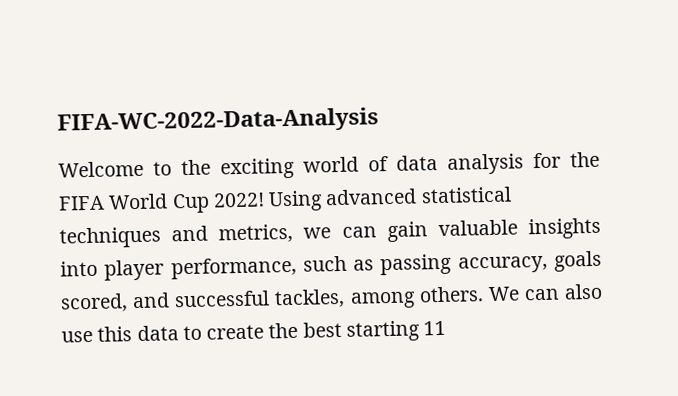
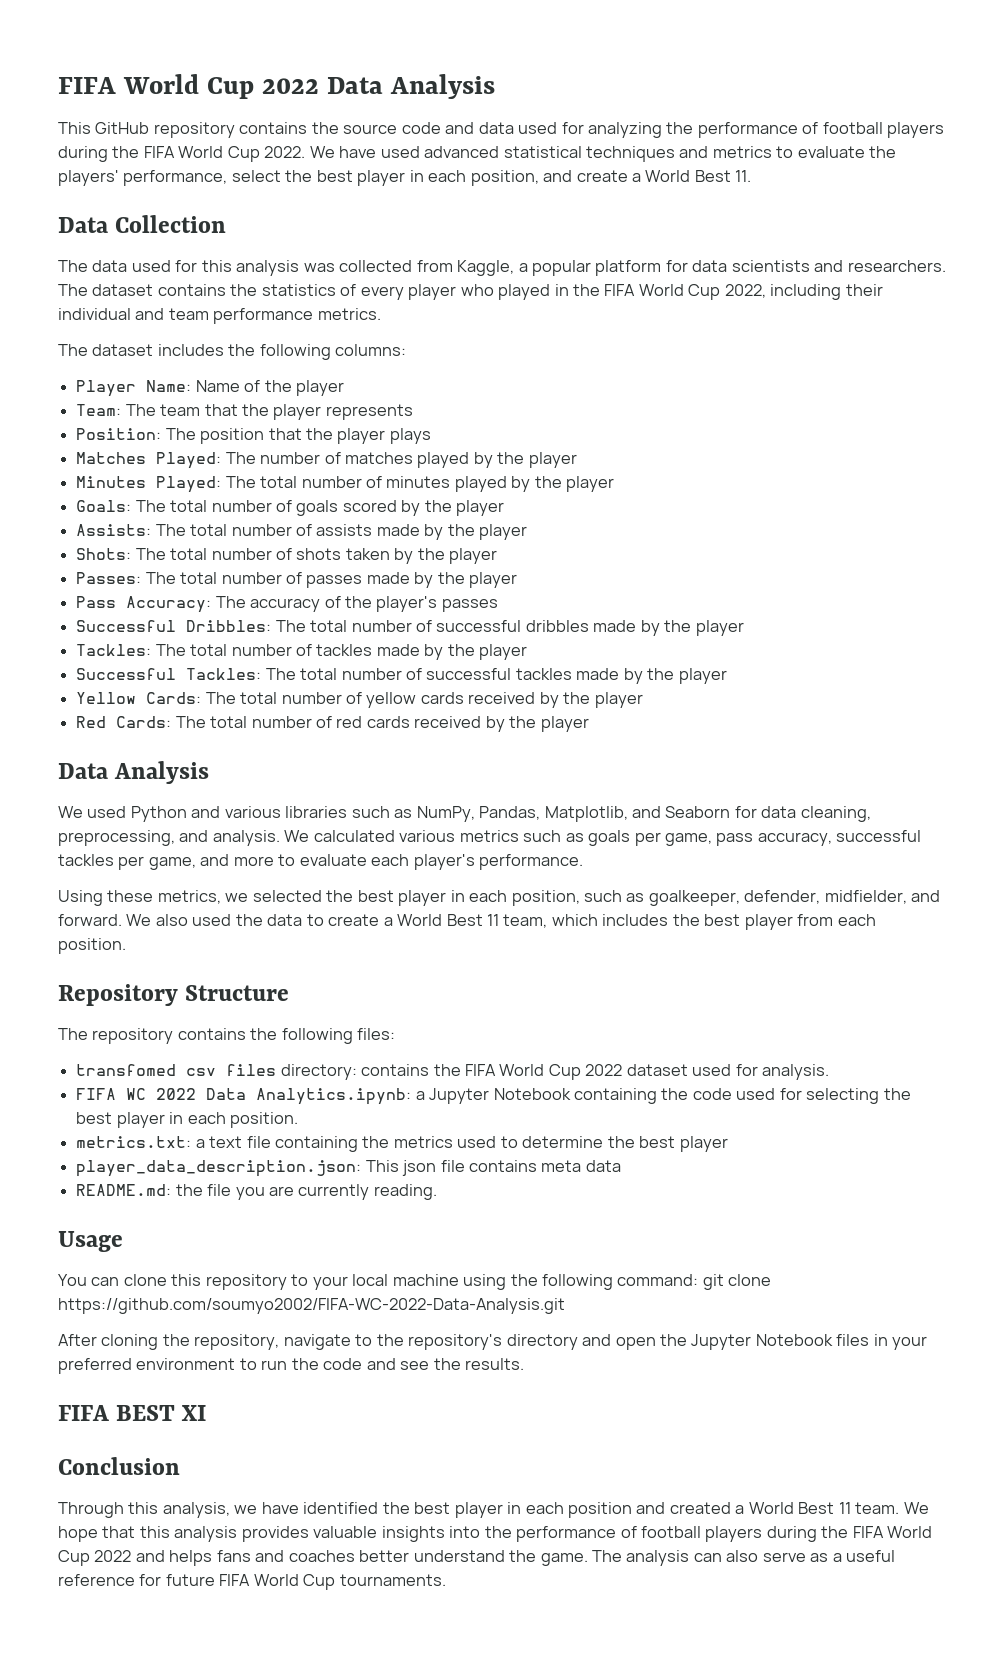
- FIFA-WC-2022-Data-Analysis
- Welcome to the exciting world of data analysis for the FIFA World Cup 2022! Using advanced statistical techniques and metrics, we can gain valuable insights into player performance, such as passing accuracy, goals scored, and successful tackles, among others. We can also use this data to create the best starting 11
+ FIFA World Cup 2022 Data Analysis
+ This GitHub repository contains the source code and data used for analyzing the performance of football players during the FIFA World Cup 2022. We have used advanced statistical techniques and metrics to evaluate the players' performance, select the best player in each position, and create a World Best 11.
+ Data Collection
+ The data used for this analysis was collected from Kaggle, a popular platform for data scientists and researchers. The dataset contains the statistics of every player who played in the FIFA World Cup 2022, including their individual and team performance metrics.
+ The dataset includes the following columns:
+ Player Name: Name of the player
+ Team: The team that the player represents
+ Position: The position that the player plays
+ Matches Played: The number of matches played by the player
+ Minutes Played: The total number of minutes played by the player
+ Goals: The total number of goals scored by the player
+ Assists: The total number of assists made by the player
+ Shots: The total number of shots taken by the player
+ Passes: The total number of passes made by the player
+ Pass Accuracy: The accuracy of the player's passes
+ Successful Dribbles: The total number of successful dribbles made by the player
+ Tackles: The total number of tackles made by the player
+ Successful Tackles: The total number of successful tackles made by the player
+ Yellow Cards: The total number of yellow cards received by the player
+ Red Cards: The total number of red cards received by the player
+ Data Analysis
+ We used Python and various libraries such as NumPy, Pandas, Matplotlib, and Seaborn for data cleaning, preprocessing, and analysis. We calculated various metrics such as goals per game, pass accuracy, successful tackles per game, and more to evaluate each player's performance.
+ Using these metrics, we selected the best player in each position, such as goalkeeper, defender, midfielder, and forward. We also used the data to create a World Best 11 team, which includes the best player from each position.
+ Repository Structure
+ The repository contains the following files:
+ transfomed csv files directory: contains the FIFA World Cup 2022 dataset used for analysis.
+ FIFA WC 2022 Data Analytics.ipynb: a Jupyter Notebook containing the code used for selecting the best player in each position.
+ metrics.txt: a text file containing the metrics used to determine the best player
+ player_data_description.json: This json file contains meta data
+ README.md: the file you are currently reading.
+ Usage
+ You can clone this repository to your local machine using the following command: git clone https://github.com/soumyo2002/FIFA-WC-2022-Data-Analysis.git
+ After cloning the repository, navigate to the repository's directory and open the Jupyter Notebook files in your preferred environment to run the code and see the results.
+ FIFA BEST XI
+ Conclusion
+ Through this analysis, we have identified the best player in each position and created a World Best 11 team. We hope that this analysis provides valuable insights into the performance of football players during the FIFA World Cup 2022 and helps fans and coaches better understand the game. The analysis can also serve as a useful reference for future FIFA World Cup tournaments.

